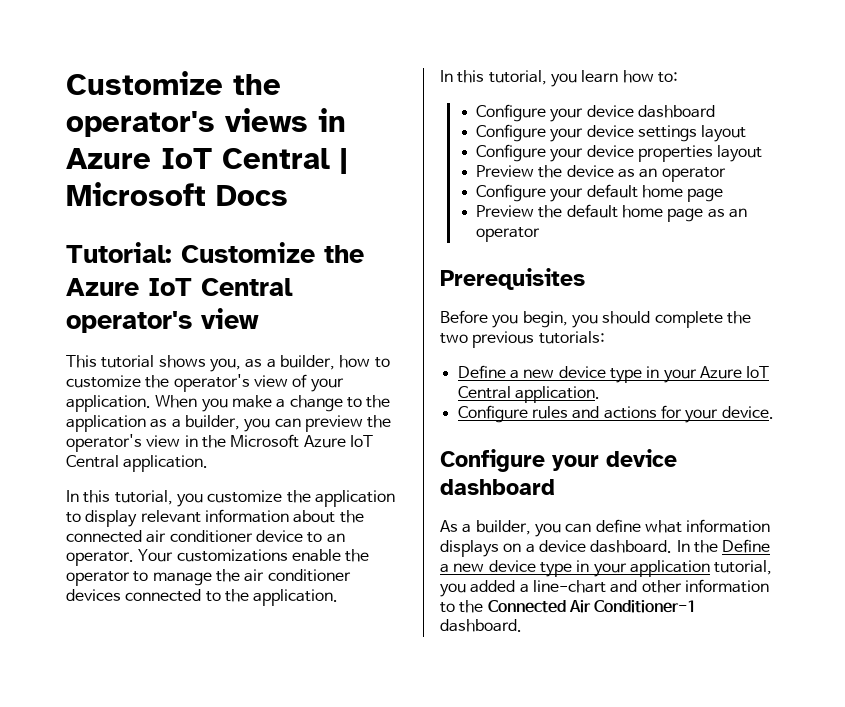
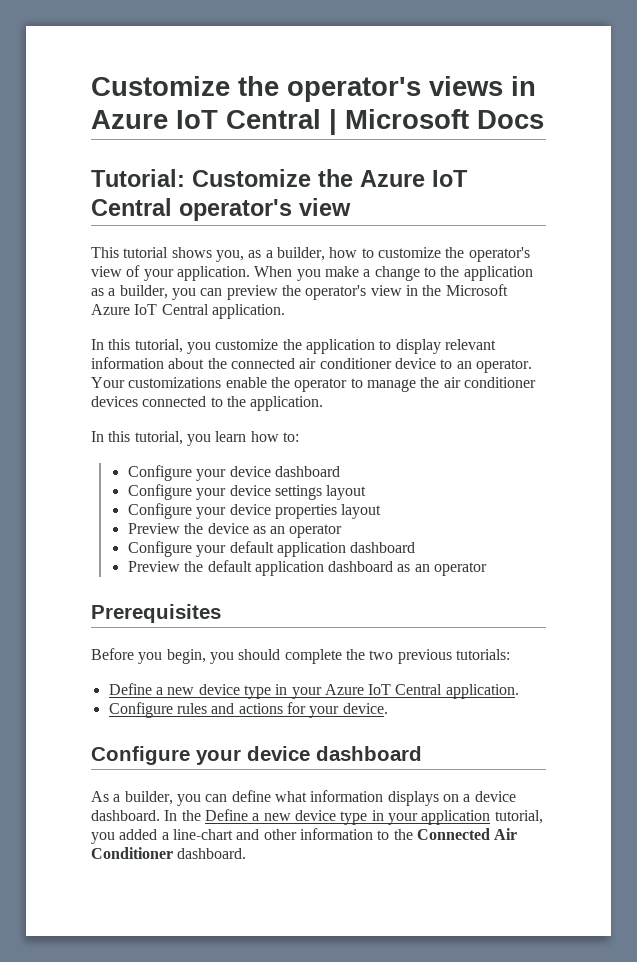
- Configure your default home page
+ Configure your default application dashboard
- Preview the default home page as an operator
+ Preview the default application dashboard as an operator
- In the Define a new device type in your application tutorial, you added a line-chart and other information to the Connected Air Conditioner-1 dashboard.
+ In the Define a new device type in your application tutorial, you added a line-chart and other information to the Connected Air Conditioner dashboard.

